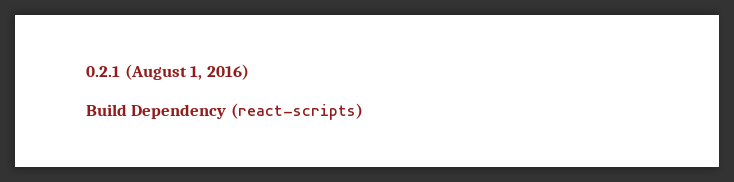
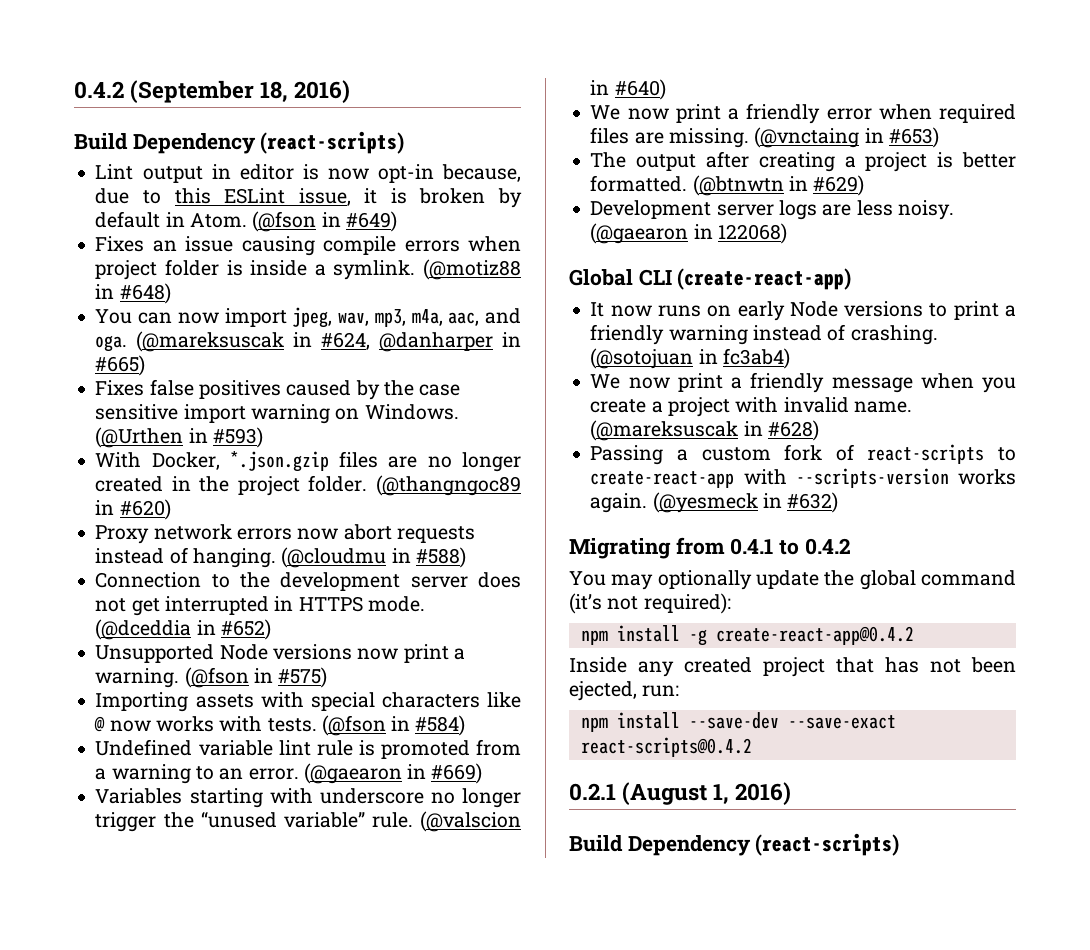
+ 0.4.2 (September 18, 2016)
+ Build Dependency (react-scripts)
+ Lint output in editor is now opt-in because, due to this ESLint issue, it is broken by default in Atom. (@fson in #649)
+ Fixes an issue causing compile errors when project folder is inside a symlink. (@motiz88 in #648)
+ You can now import jpeg, wav, mp3, m4a, aac, and oga. (@mareksuscak in #624, @danharper in #665)
+ Fixes false positives caused by the case sensitive import warning on Windows. (@Urthen in #593)
+ With Docker, *.json.gzip files are no longer created in the project folder. (@thangngoc89 in #620)
+ Proxy network errors now abort requests instead of hanging. (@cloudmu in #588)
+ Connection to the development server does not get interrupted in HTTPS mode. (@dceddia in #652)
+ Unsupported Node versions now print a warning. (@fson in #575)
+ Importing assets with special characters like @ now works with tests. (@fson in #584)
+ Undefined variable lint rule is promoted from a warning to an error. (@gaearon in #669)
+ Variables starting with underscore no longer trigger the “unused variable” rule. (@valscion in #640)
+ We now print a friendly error when required files are missing. (@vnctaing in #653)
+ The output after creating a project is better formatted. (@btnwtn in #629)
+ Development server logs are less noisy. (@gaearon in 122068)
+ Global CLI (create-react-app)
+ It now runs on early Node versions to print a friendly warning instead of crashing. (@sotojuan in fc3ab4)
+ We now print a friendly message when you create a project with invalid name. (@mareksuscak in #628)
+ Passing a custom fork of react-scripts to create-react-app with --scripts-version works again. (@yesmeck in #632)
+ Migrating from 0.4.1 to 0.4.2
+ You may optionally update the global command (it’s not required):
+ npm install -g create-react-app@0.4.2
+ Inside any created project that has not been ejected, run:
+ npm install --save-dev --save-exact react-scripts@0.4.2

